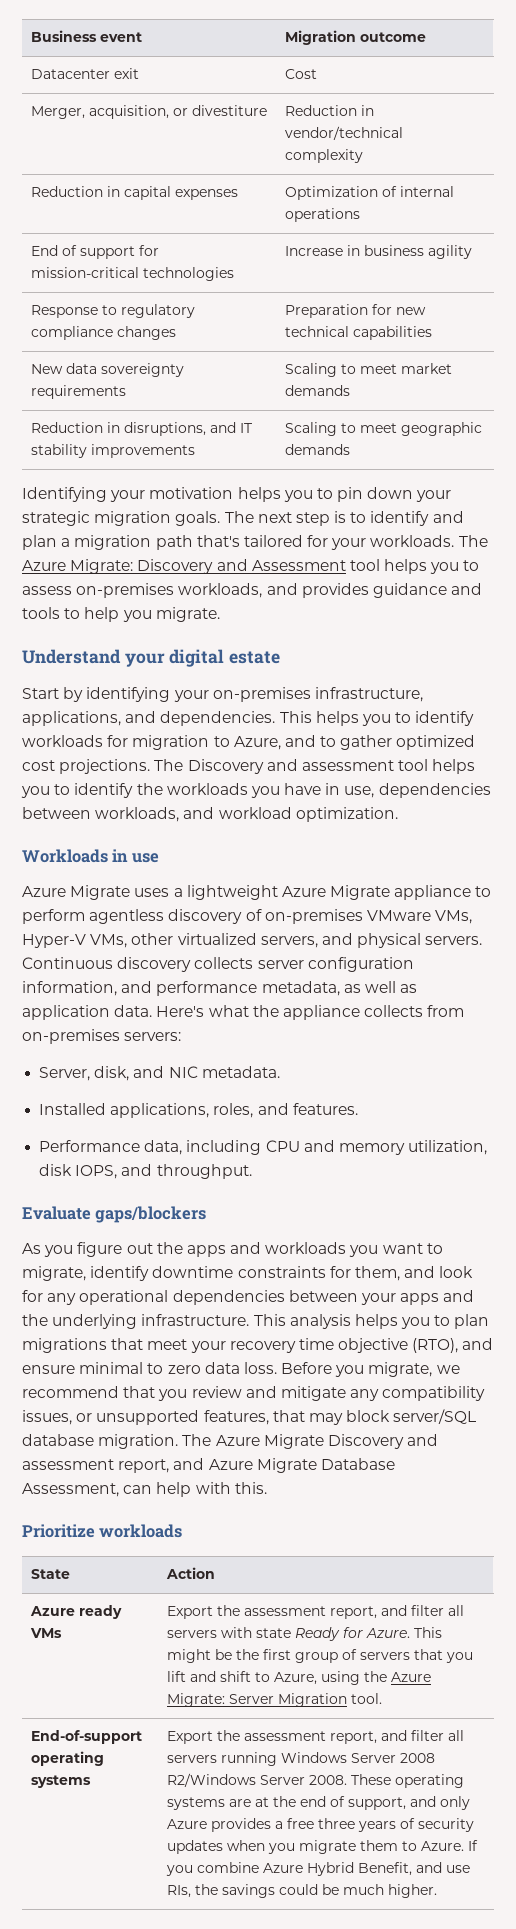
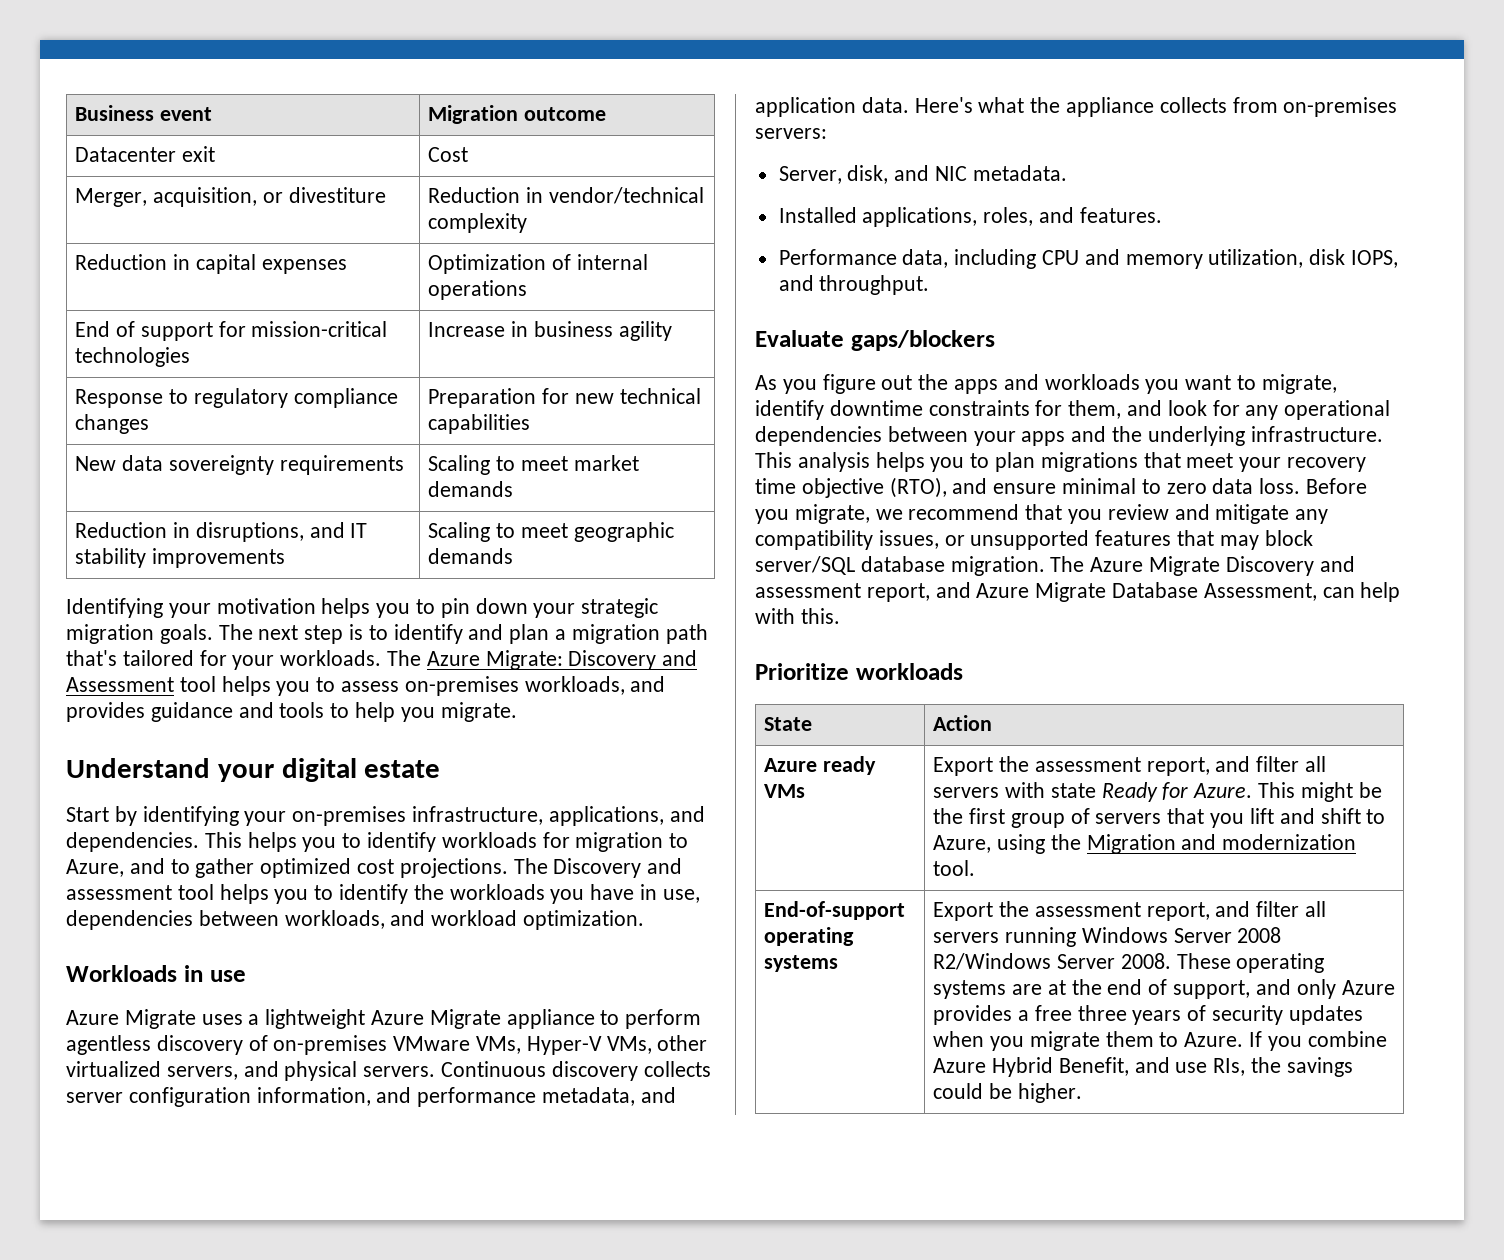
- Continuous discovery collects server configuration information, and performance metadata, as well as application data.
+ Continuous discovery collects server configuration information, and performance metadata, and application data.
- Before you migrate, we recommend that you review and mitigate any compatibility issues, or unsupported features, that may block server/SQL database migration.
+ Before you migrate, we recommend that you review and mitigate any compatibility issues, or unsupported features that may block server/SQL database migration.
- Azure ready VMs | Export the assessment report, and filter all servers with state Ready for Azure. This might be the first group of servers that you lift and shift to Azure, using the Azure Migrate: Server Migration tool.
+ Azure ready VMs | Export the assessment report, and filter all servers with state Ready for Azure. This might be the first group of servers that you lift and shift to Azure, using the Migration and modernization tool.
- If you combine Azure Hybrid Benefit, and use RIs, the savings could be much higher.
+ If you combine Azure Hybrid Benefit, and use RIs, the savings could be higher.

